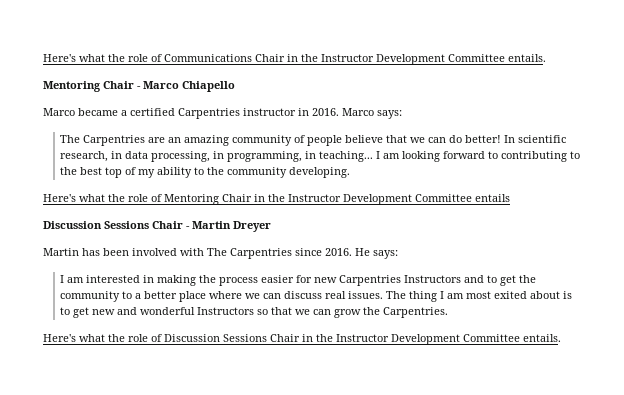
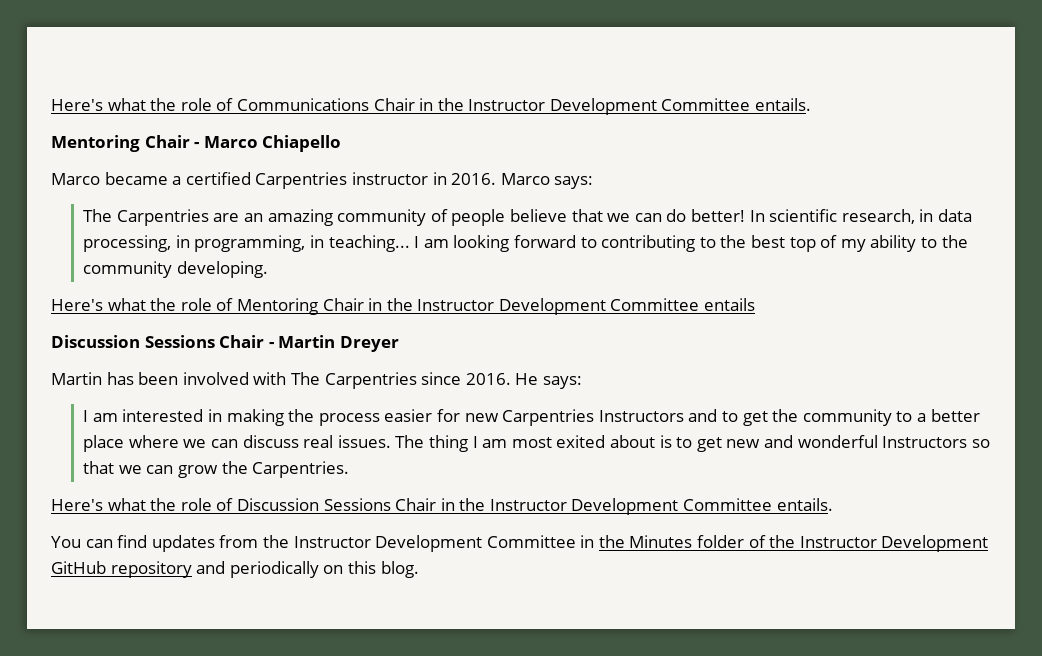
+ You can find updates from the Instructor Development Committee in the Minutes folder of the Instructor Development GitHub repository and periodically on this blog.

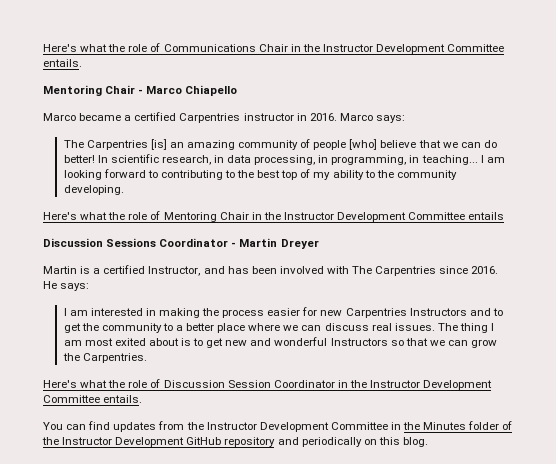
- The Carpentries are an amazing community of people believe that we can do better!
+ The Carpentries [is] an amazing community of people [who] believe that we can do better!
- Discussion Sessions Chair - Martin Dreyer
+ Discussion Sessions Coordinator - Martin Dreyer
- Martin has been involved with The Carpentries since 2016.
+ Martin is a certified Instructor, and has been involved with The Carpentries since 2016.
- Here's what the role of Discussion Sessions Chair in the Instructor Development Committee entails.
+ Here's what the role of Discussion Session Coordinator in the Instructor Development Committee entails.

